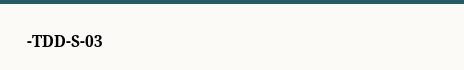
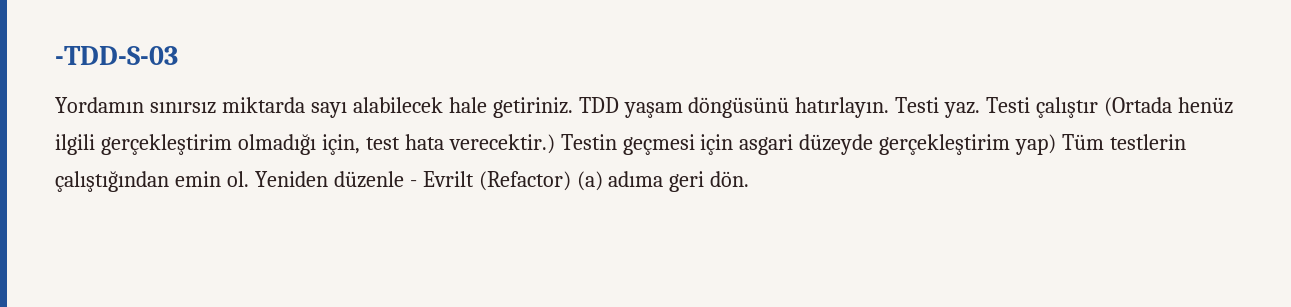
+ Yordamın sınırsız miktarda sayı alabilecek hale getiriniz. TDD yaşam döngüsünü hatırlayın. Testi yaz. Testi çalıştır (Ortada henüz ilgili gerçekleştirim olmadığı için, test hata verecektir.) Testin geçmesi için asgari düzeyde gerçekleştirim yap) Tüm testlerin çalıştığından emin ol. Yeniden düzenle - Evrilt (Refactor) (a) adıma geri dön.

